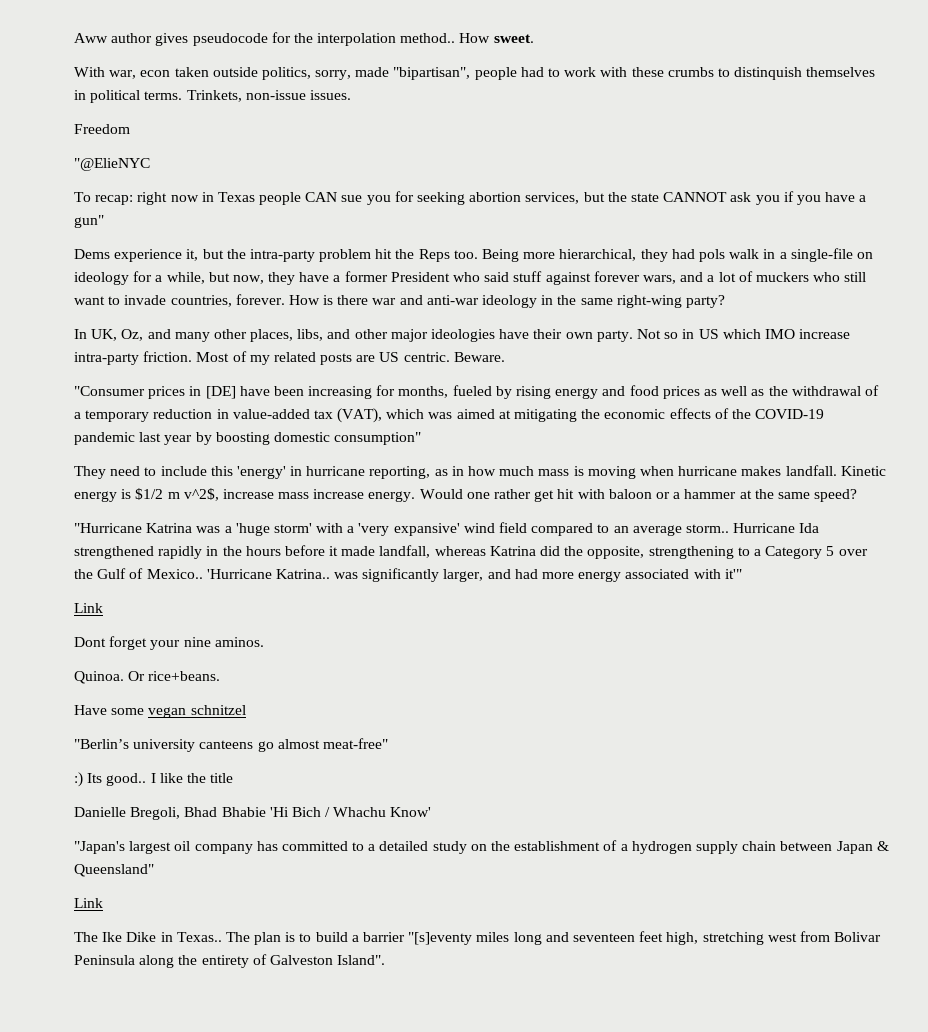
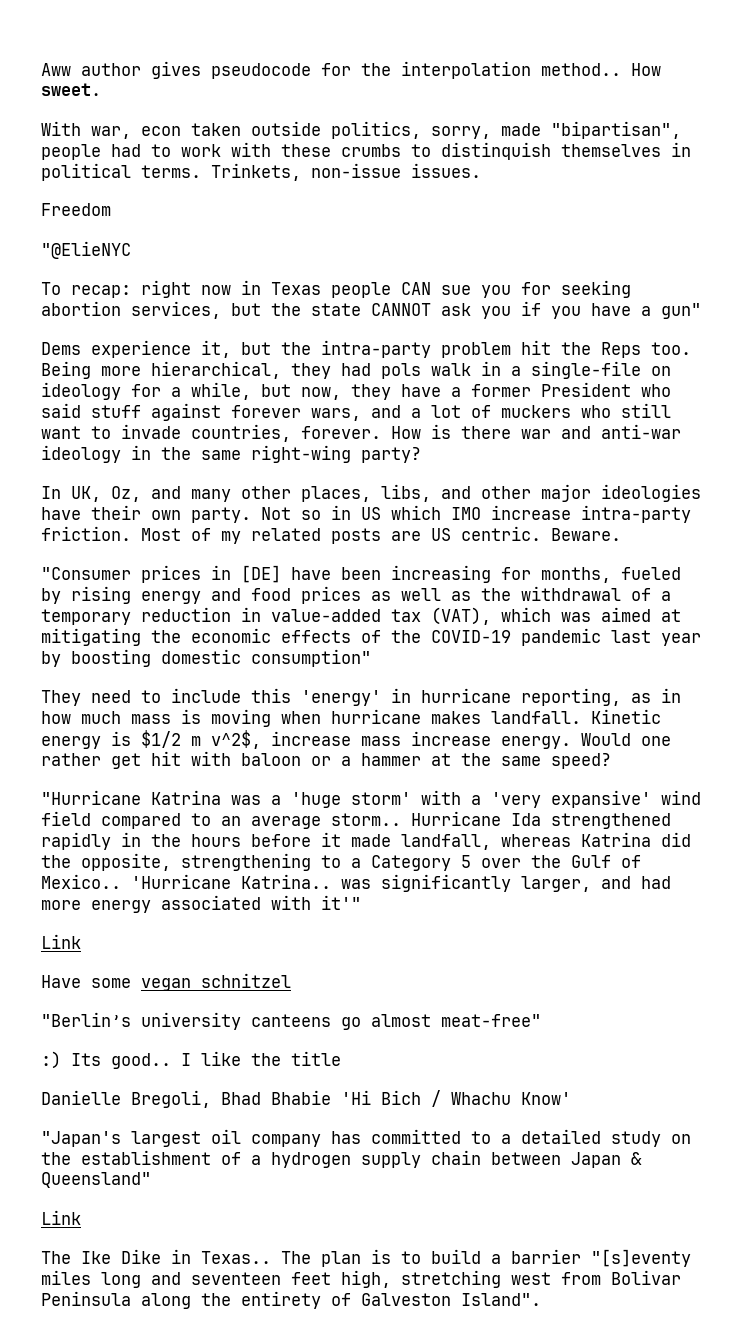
- Dont forget your nine aminos.
- Quinoa. Or rice+beans.

